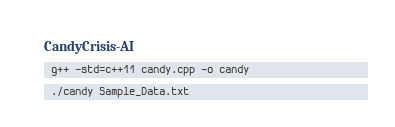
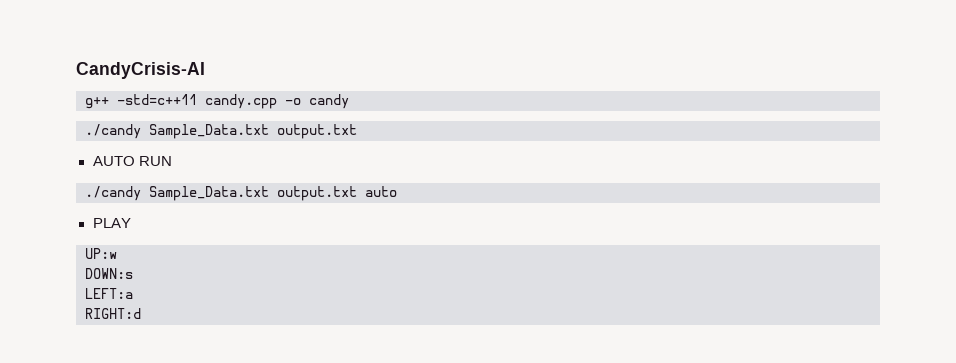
  g++ -std=c++11 candy.cpp -o candy
- ./candy Sample_Data.txt
+ ./candy Sample_Data.txt output.txt
+ AUTO RUN
+ ./candy Sample_Data.txt output.txt auto
+ PLAY
+ UP:w
+ DOWN:s
+ LEFT:a
+ RIGHT:d

